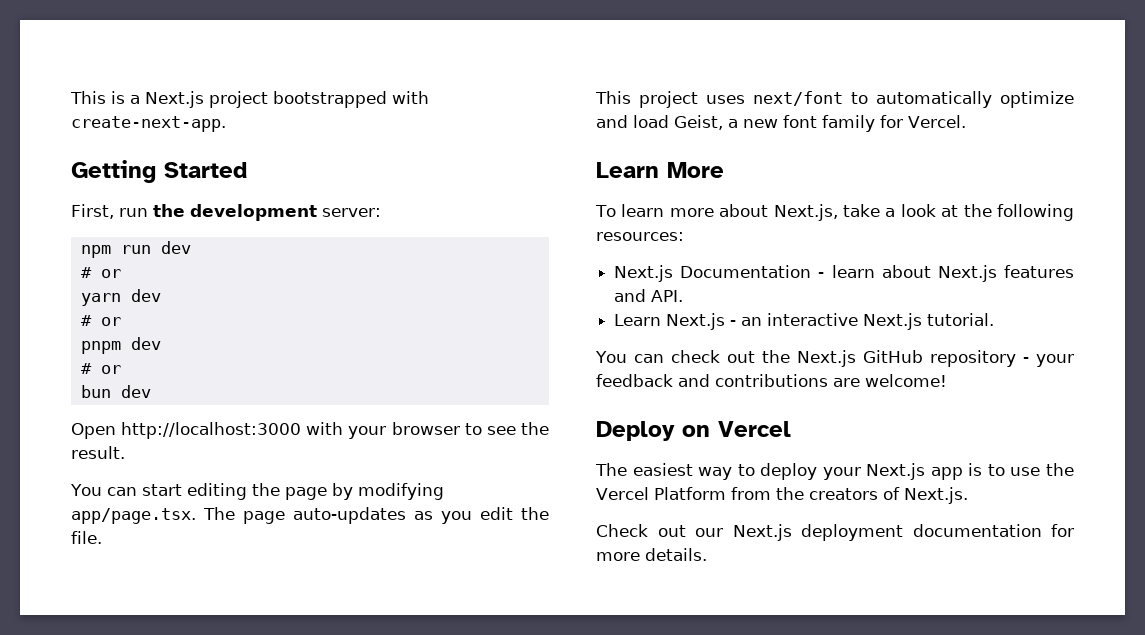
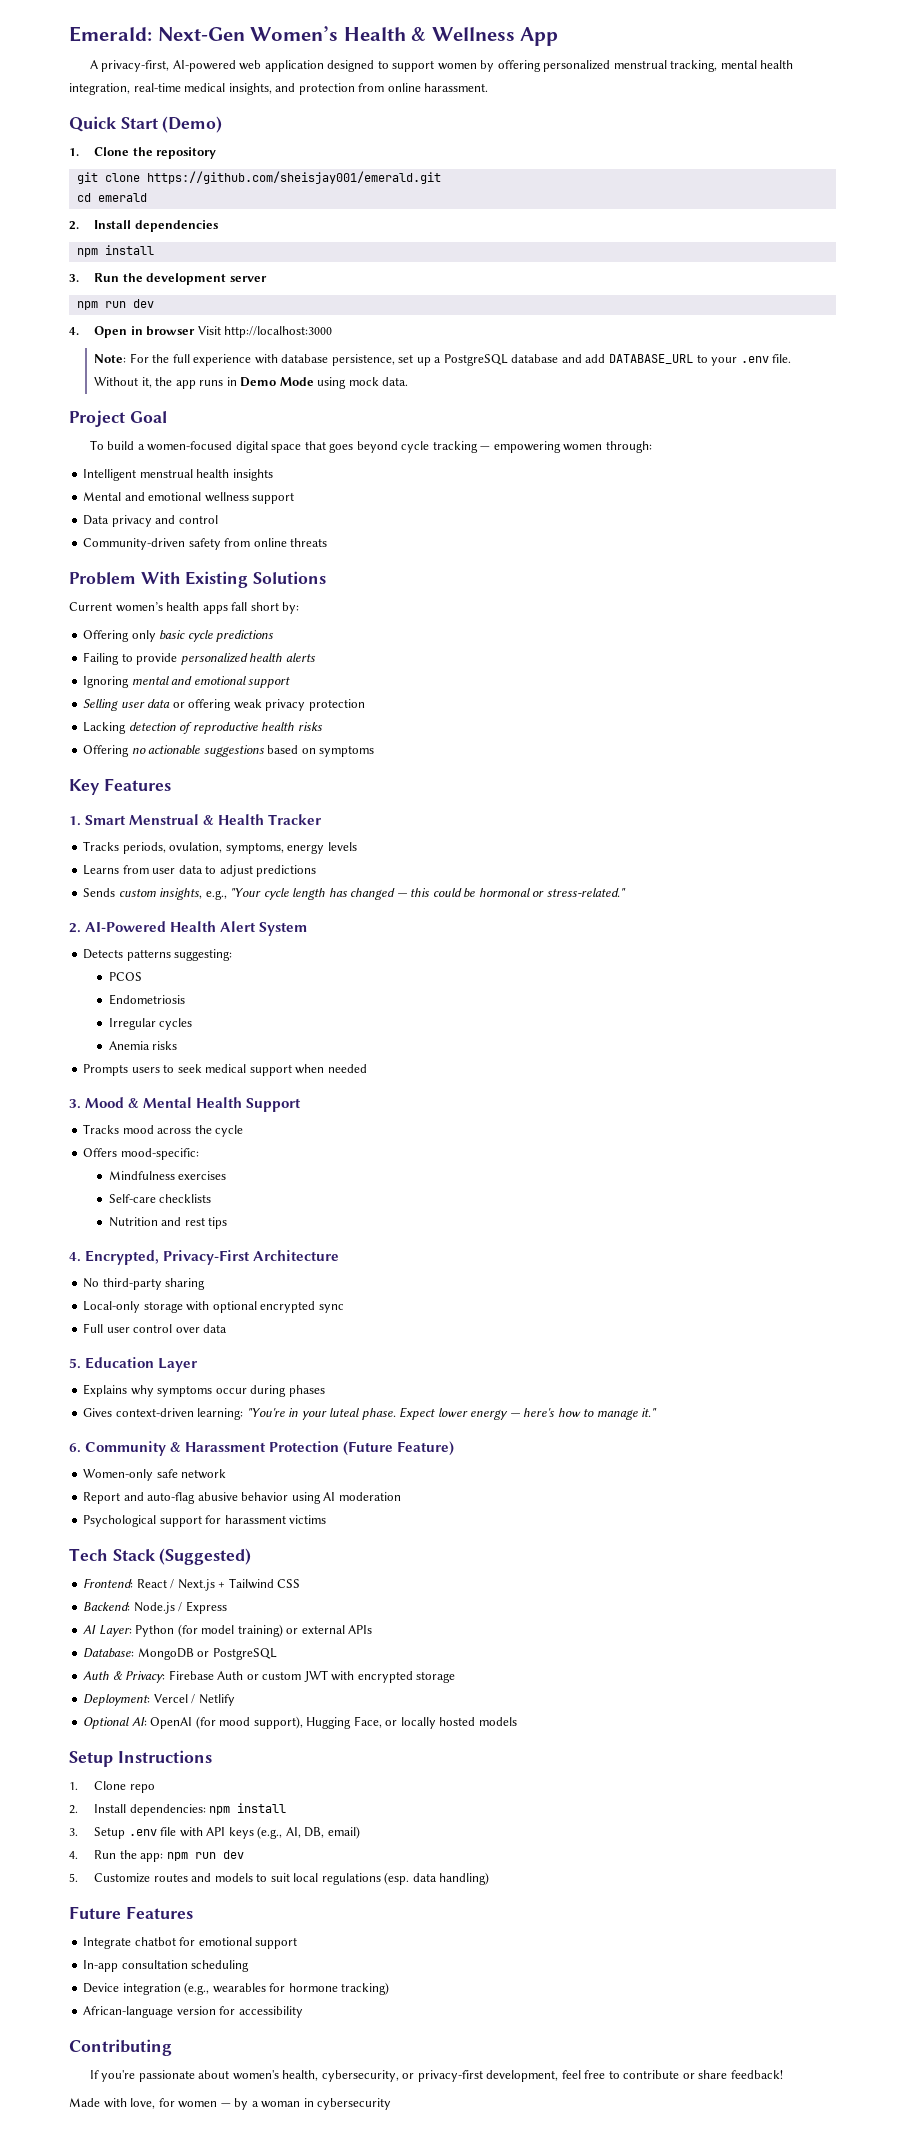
- This is a Next.js project bootstrapped with create-next-app.
- Getting Started
- First, run the development server:
+ Emerald: Next-Gen Women’s Health & Wellness App
+ A privacy-first, AI-powered web application designed to support women by offering personalized menstrual tracking, mental health integration, real-time medical insights, and protection from online harassment.
+ Quick Start (Demo)
+ 1. Clone the repository
+ git clone https://github.com/sheisjay001/emerald.git
+ cd emerald
+ 2. Install dependencies
+ npm install
+ 3. Run the development server
  npm run dev
- # or
- yarn dev
- # or
- pnpm dev
- # or
- bun dev
- Open http://localhost:3000 with your browser to see the result.
- You can start editing the page by modifying app/page.tsx. The page auto-updates as you edit the file.
- This project uses next/font to automatically optimize and load Geist, a new font family for Vercel.
- Learn More
- To learn more about Next.js, take a look at the following resources:
- Next.js Documentation - learn about Next.js features and API.
- Learn Next.js - an interactive Next.js tutorial.
- You can check out the Next.js GitHub repository - your feedback and contributions are welcome!
- Deploy on Vercel
- The easiest way to deploy your Next.js app is to use the Vercel Platform from the creators of Next.js.
- Check out our Next.js deployment documentation for more details.
+ 4. Open in browser Visit http://localhost:3000
+ Note: For the full experience with database persistence, set up a PostgreSQL database and add DATABASE_URL to your .env file. Without it, the app runs in Demo Mode using mock data.
+ Project Goal
+ To build a women-focused digital space that goes beyond cycle tracking — empowering women through:
+ Intelligent menstrual health insights
+ Mental and emotional wellness support
+ Data privacy and control
+ Community-driven safety from online threats
+ Problem With Existing Solutions
+ Current women’s health apps fall short by:
+ Offering only basic cycle predictions
+ Failing to provide personalized health alerts
+ Ignoring mental and emotional support
+ Selling user data or offering weak privacy protection
+ Lacking detection of reproductive health risks
+ Offering no actionable suggestions based on symptoms
+ Key Features
+ 1. Smart Menstrual & Health Tracker
+ Tracks periods, ovulation, symptoms, energy levels
+ Learns from user data to adjust predictions
+ Sends custom insights, e.g., "Your cycle length has changed — this could be hormonal or stress-related."
+ 2. AI-Powered Health Alert System
+ Detects patterns suggesting:
+ PCOS
+ Endometriosis
+ Irregular cycles
+ Anemia risks
+ Prompts users to seek medical support when needed
+ 3. Mood & Mental Health Support
+ Tracks mood across the cycle
+ Offers mood-specific:
+ Mindfulness exercises
+ Self-care checklists
+ Nutrition and rest tips
+ 4. Encrypted, Privacy-First Architecture
+ No third-party sharing
+ Local-only storage with optional encrypted sync
+ Full user control over data
+ 5. Education Layer
+ Explains why symptoms occur during phases
+ Gives context-driven learning: "You're in your luteal phase. Expect lower energy — here's how to manage it."
+ 6. Community & Harassment Protection (Future Feature)
+ Women-only safe network
+ Report and auto-flag abusive behavior using AI moderation
+ Psychological support for harassment victims
+ Tech Stack (Suggested)
+ Frontend: React / Next.js + Tailwind CSS
+ Backend: Node.js / Express
+ AI Layer: Python (for model training) or external APIs
+ Database: MongoDB or PostgreSQL
+ Auth & Privacy: Firebase Auth or custom JWT with encrypted storage
+ Deployment: Vercel / Netlify
+ Optional AI: OpenAI (for mood support), Hugging Face, or locally hosted models
+ Setup Instructions
+ 1. Clone repo
+ 2. Install dependencies: npm install
+ 3. Setup .env file with API keys (e.g., AI, DB, email)
+ 4. Run the app: npm run dev
+ 5. Customize routes and models to suit local regulations (esp. data handling)
+ Future Features
+ Integrate chatbot for emotional support
+ In-app consultation scheduling
+ Device integration (e.g., wearables for hormone tracking)
+ African-language version for accessibility
+ Contributing
+ If you're passionate about women's health, cybersecurity, or privacy-first development, feel free to contribute or share feedback!
+ Made with love, for women — by a woman in cybersecurity

